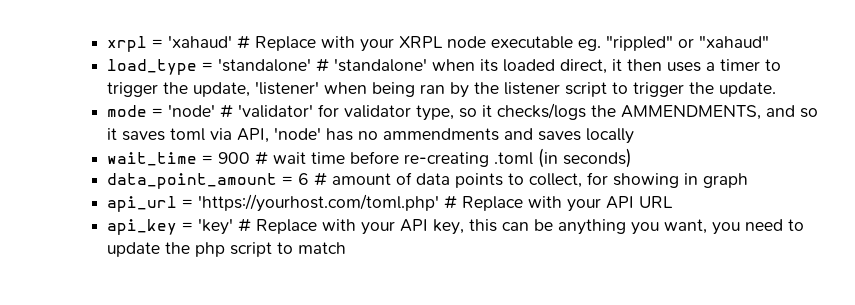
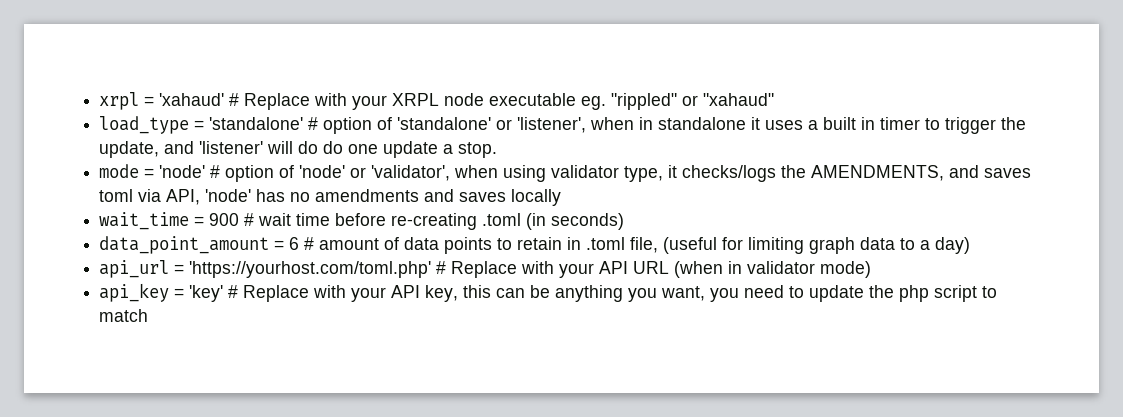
- load_type = 'standalone' # 'standalone' when its loaded direct, it then uses a timer to trigger the update, 'listener' when being ran by the listener script to trigger the update.
- mode = 'node' # 'validator' for validator type, so it checks/logs the AMMENDMENTS, and so it saves toml via API, 'node' has no ammendments and saves locally
+ load_type = 'standalone' # option of 'standalone' or 'listener', when in standalone it uses a built in timer to trigger the update, and 'listener' will do do one update a stop.
+ mode = 'node' # option of 'node' or 'validator', when using validator type, it checks/logs the AMENDMENTS, and saves toml via API, 'node' has no amendments and saves locally
- data_point_amount = 6 # amount of data points to collect, for showing in graph
+ data_point_amount = 6 # amount of data points to retain in .toml file, (useful for limiting graph data to a day)
- api_url = 'https://yourhost.com/toml.php' # Replace with your API URL
+ api_url = 'https://yourhost.com/toml.php' # Replace with your API URL (when in validator mode)

